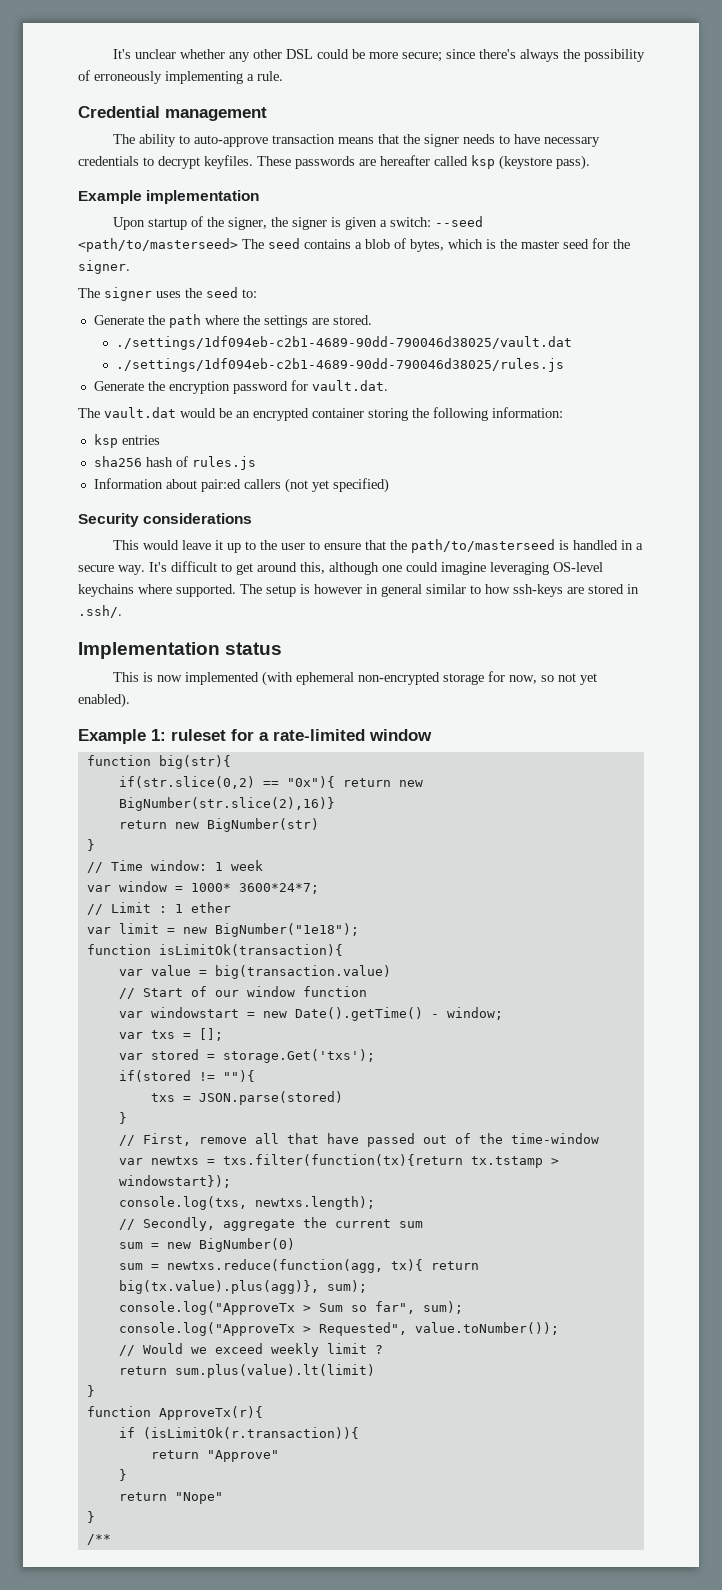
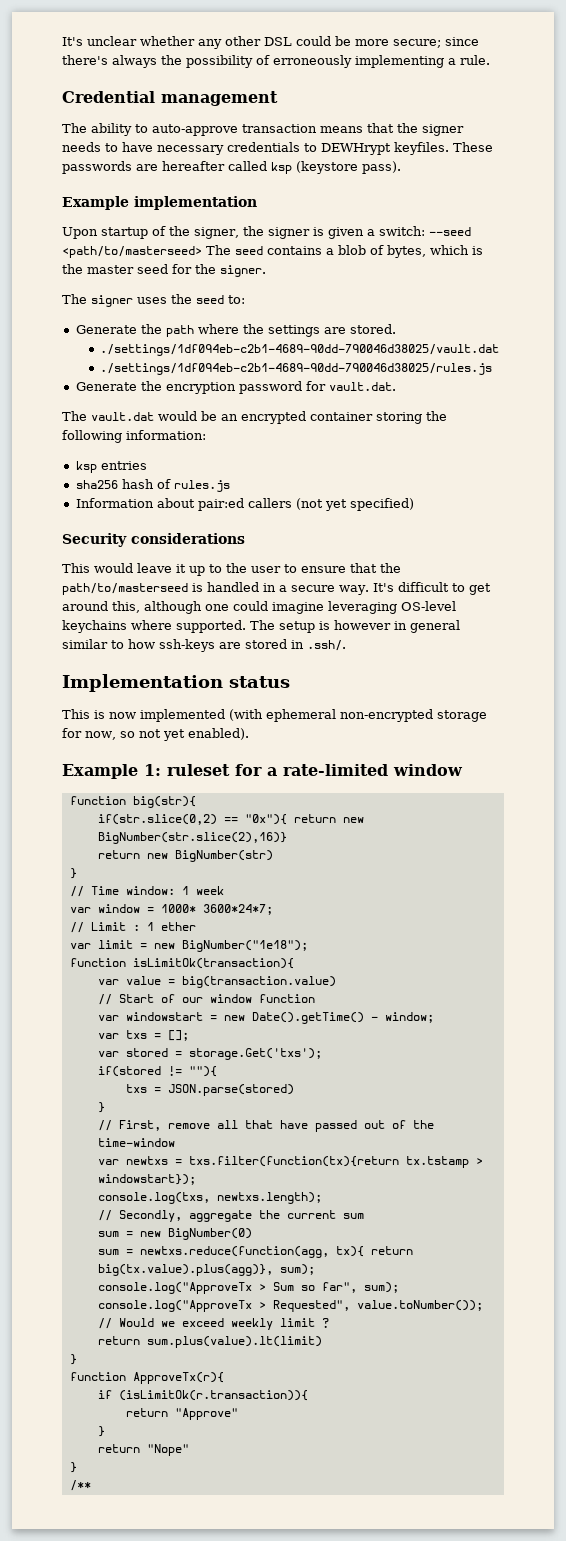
- The ability to auto-approve transaction means that the signer needs to have necessary credentials to decrypt keyfiles.
+ The ability to auto-approve transaction means that the signer needs to have necessary credentials to DEWHrypt keyfiles.

